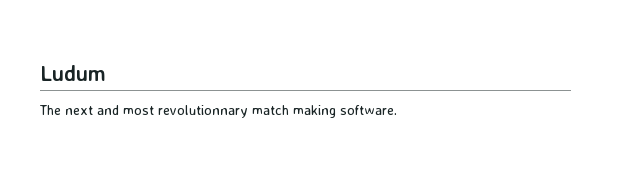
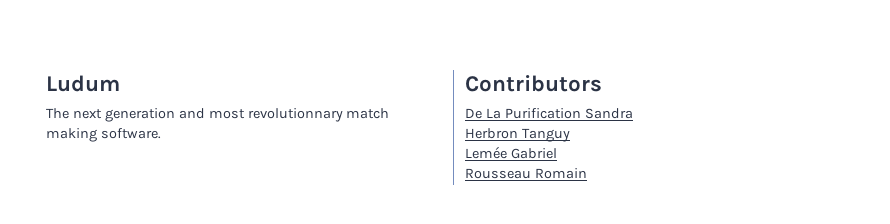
- The next and most revolutionnary match making software.
+ The next generation and most revolutionnary match making software.
+ Contributors
+ De La Purification Sandra
+ Herbron Tanguy
+ Lemée Gabriel
+ Rousseau Romain

